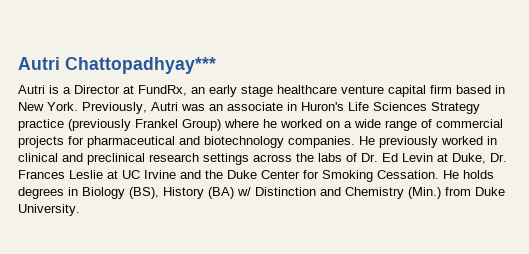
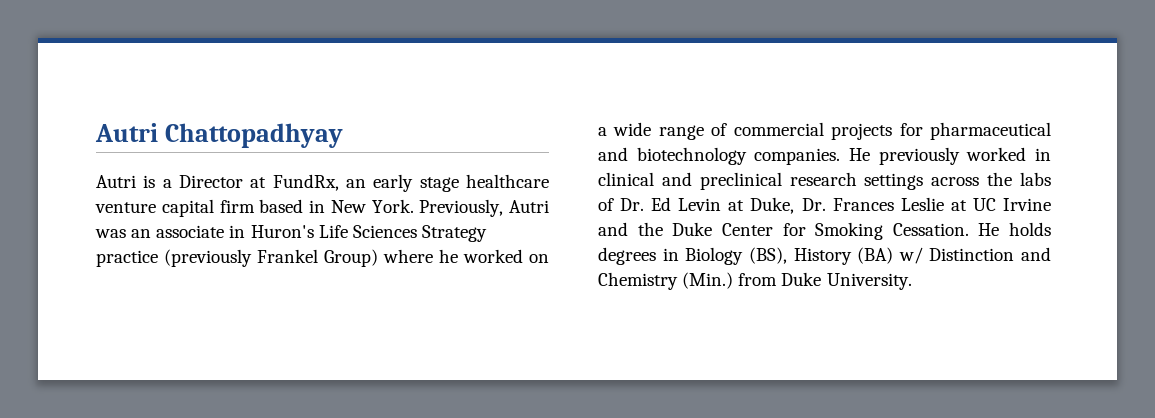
- Autri Chattopadhyay***
+ Autri Chattopadhyay

